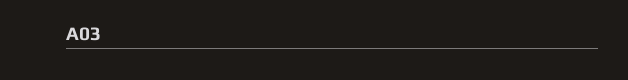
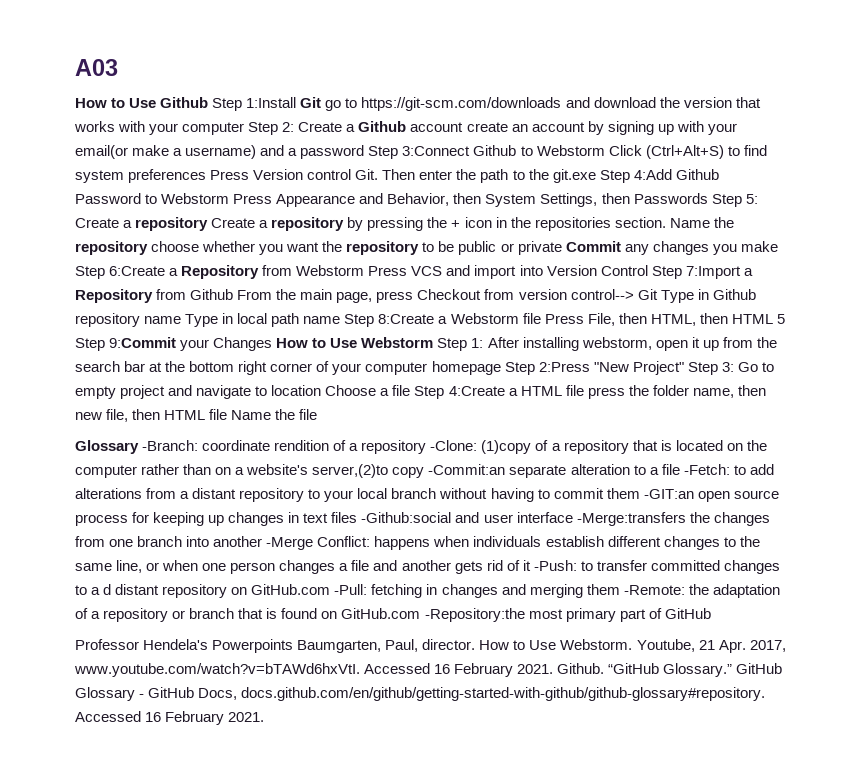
+ How to Use Github Step 1:Install Git go to https://git-scm.com/downloads and download the version that works with your computer Step 2: Create a Github account create an account by signing up with your email(or make a username) and a password Step 3:Connect Github to Webstorm Click (Ctrl+Alt+S) to find system preferences Press Version control Git. Then enter the path to the git.exe Step 4:Add Github Password to Webstorm Press Appearance and Behavior, then System Settings, then Passwords Step 5: Create a repository Create a repository by pressing the + icon in the repositories section. Name the repository choose whether you want the repository to be public or private Commit any changes you make Step 6:Create a Repository from Webstorm Press VCS and import into Version Control Step 7:Import a Repository from Github From the main page, press Checkout from version control--> Git Type in Github repository name Type in local path name Step 8:Create a Webstorm file Press File, then HTML, then HTML 5 Step 9:Commit your Changes How to Use Webstorm Step 1: After installing webstorm, open it up from the search bar at the bottom right corner of your computer homepage Step 2:Press "New Project" Step 3: Go to empty project and navigate to location Choose a file Step 4:Create a HTML file press the folder name, then new file, then HTML file Name the file
+ Glossary -Branch: coordinate rendition of a repository -Clone: (1)copy of a repository that is located on the computer rather than on a website's server,(2)to copy -Commit:an separate alteration to a file -Fetch: to add alterations from a distant repository to your local branch without having to commit them -GIT:an open source process for keeping up changes in text files -Github:social and user interface -Merge:transfers the changes from one branch into another -Merge Conflict: happens when individuals establish different changes to the same line, or when one person changes a file and another gets rid of it -Push: to transfer committed changes to a d distant repository on GitHub.com -Pull: fetching in changes and merging them -Remote: the adaptation of a repository or branch that is found on GitHub.com -Repository:the most primary part of GitHub
+ Professor Hendela's Powerpoints Baumgarten, Paul, director. How to Use Webstorm. Youtube, 21 Apr. 2017, www.youtube.com/watch?v=bTAWd6hxVtI. Accessed 16 February 2021. Github. “GitHub Glossary.” GitHub Glossary - GitHub Docs, docs.github.com/en/github/getting-started-with-github/github-glossary#repository. Accessed 16 February 2021.

